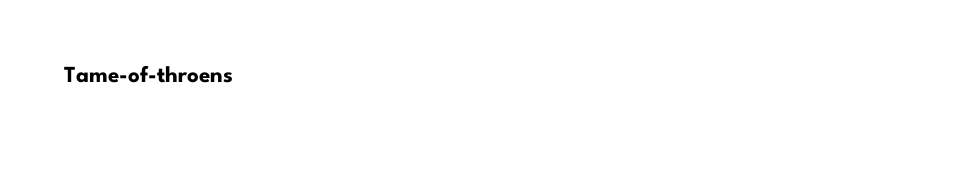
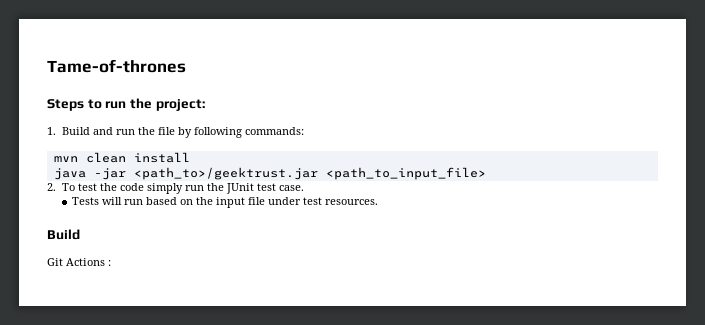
- Tame-of-throens
+ Tame-of-thrones
+ Steps to run the project:
+ 1. Build and run the file by following commands:
+ mvn clean install
+ java -jar <path_to>/geektrust.jar <path_to_input_file>
+ 2. To test the code simply run the JUnit test case.
+ Tests will run based on the input file under test resources.
+ Build
+ Git Actions :

